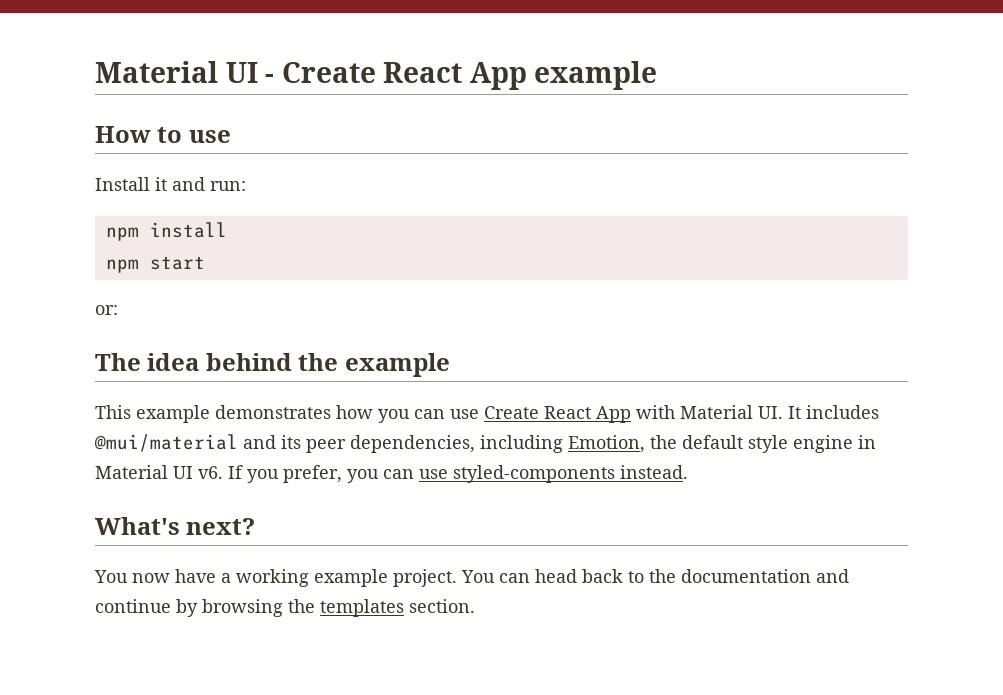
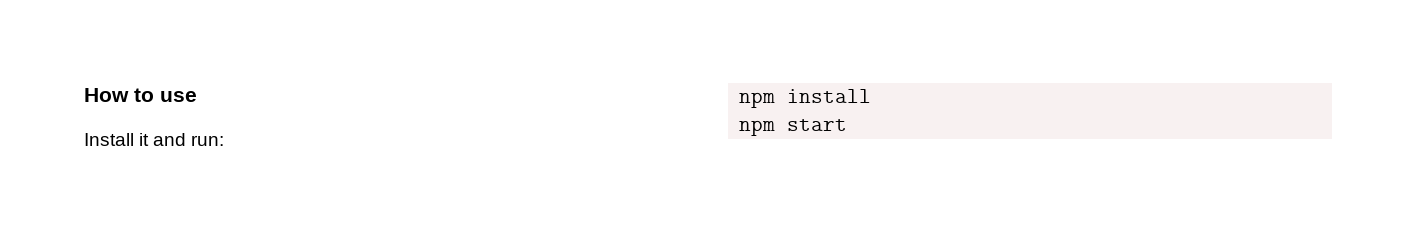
- Material UI - Create React App example
- or:
- The idea behind the example
- This example demonstrates how you can use Create React App with Material UI. It includes @mui/material and its peer dependencies, including Emotion, the default style engine in Material UI v6. If you prefer, you can use styled-components instead.
- What's next?
- You now have a working example project. You can head back to the documentation and continue by browsing the templates section.

